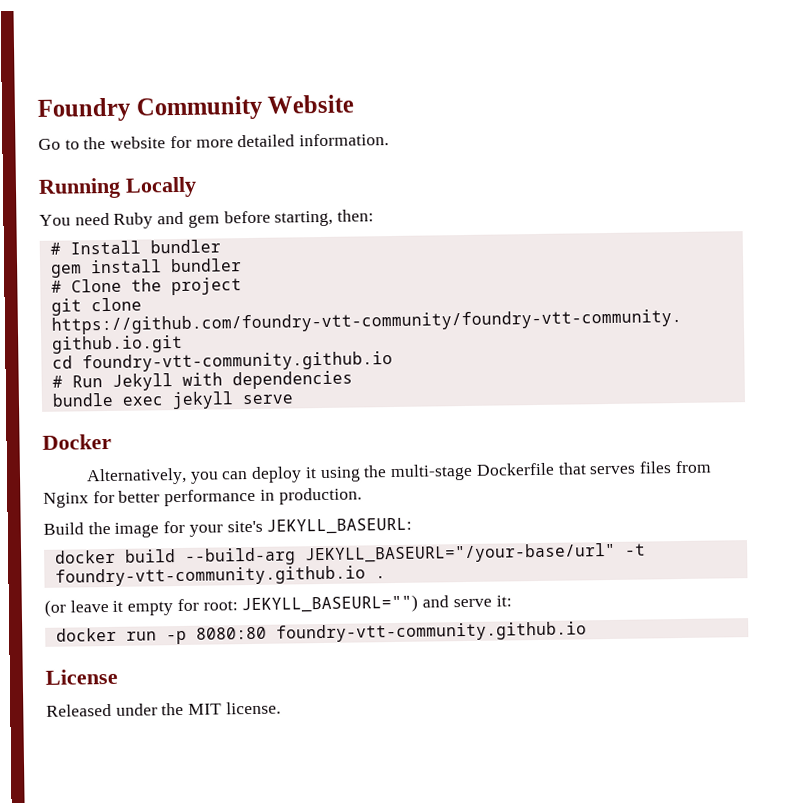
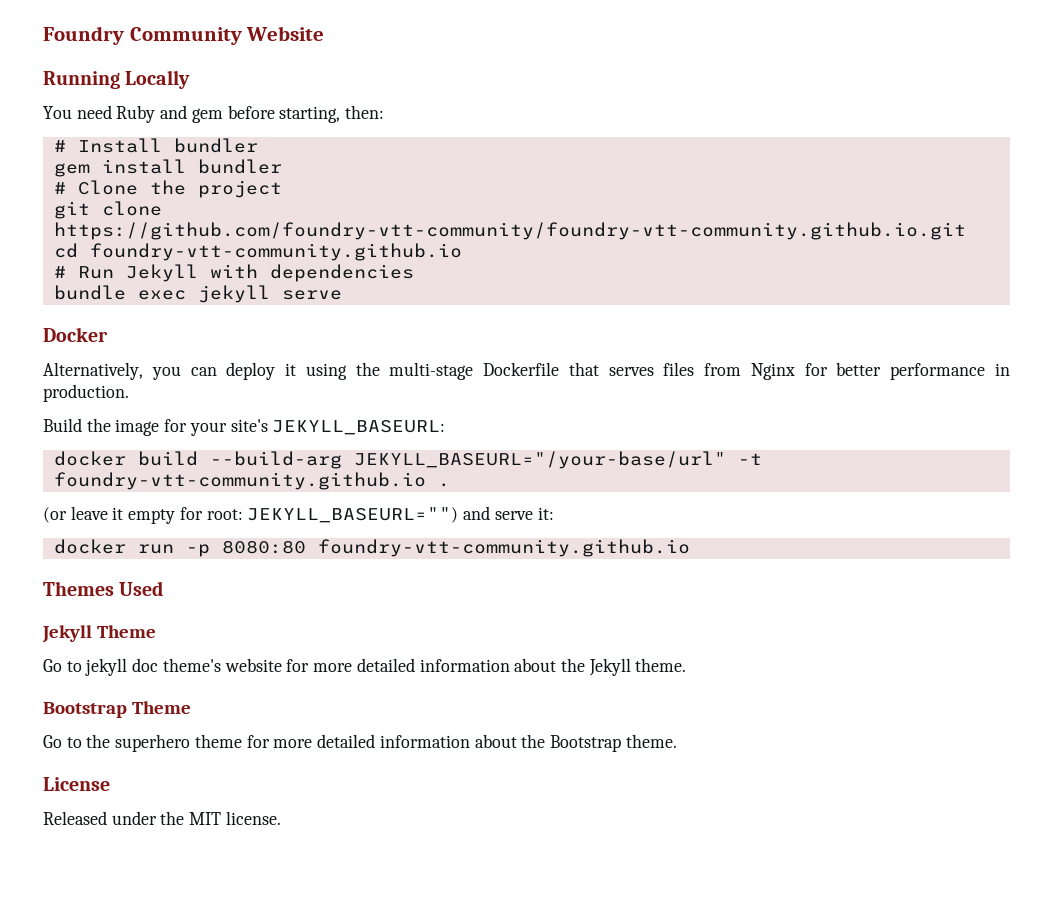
- Go to the website for more detailed information.
+ Themes Used
+ Jekyll Theme
+ Go to jekyll doc theme's website for more detailed information about the Jekyll theme.
+ Bootstrap Theme
+ Go to the superhero theme for more detailed information about the Bootstrap theme.

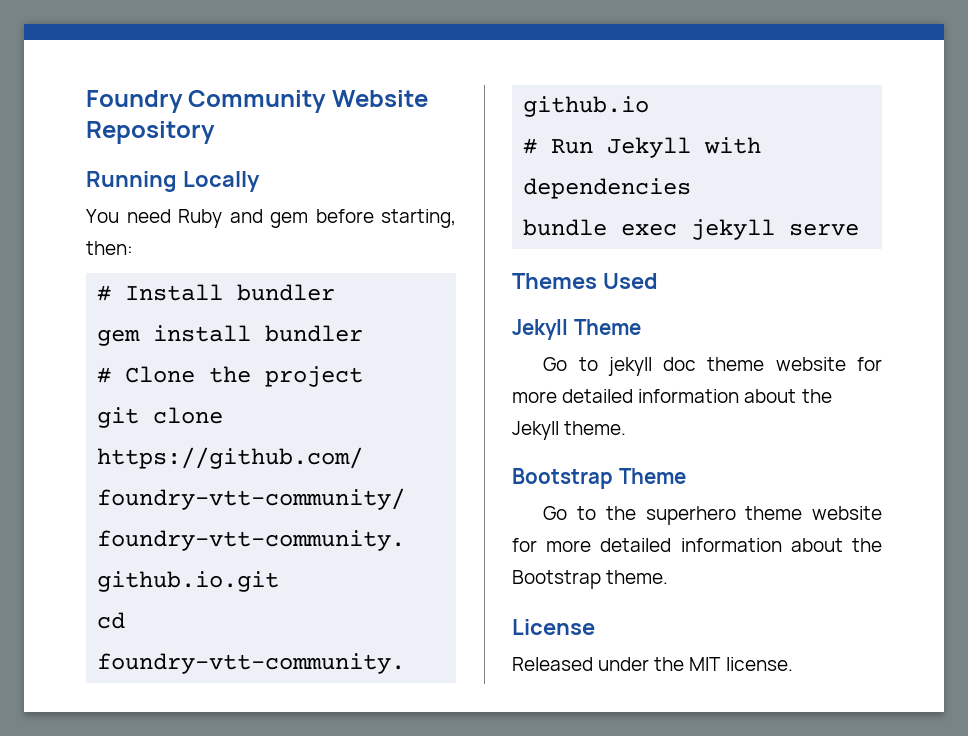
- Foundry Community Website
+ Foundry Community Website Repository
- Docker
- Alternatively, you can deploy it using the multi-stage Dockerfile that serves files from Nginx for better performance in production.
- Build the image for your site's JEKYLL_BASEURL:
- docker build --build-arg JEKYLL_BASEURL="/your-base/url" -t foundry-vtt-community.github.io .
- (or leave it empty for root: JEKYLL_BASEURL="") and serve it:
- docker run -p 8080:80 foundry-vtt-community.github.io
- Go to jekyll doc theme's website for more detailed information about the Jekyll theme.
+ Go to jekyll doc theme website for more detailed information about the Jekyll theme.
- Go to the superhero theme for more detailed information about the Bootstrap theme.
+ Go to the superhero theme website for more detailed information about the Bootstrap theme.

